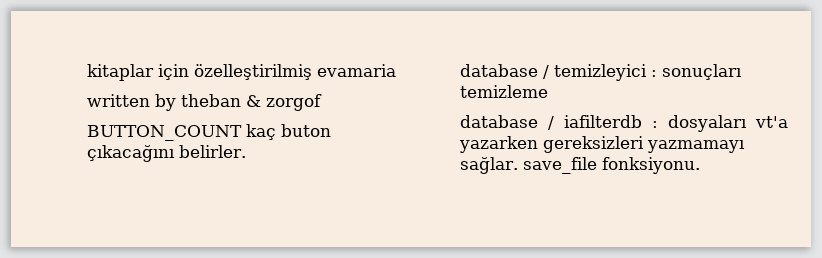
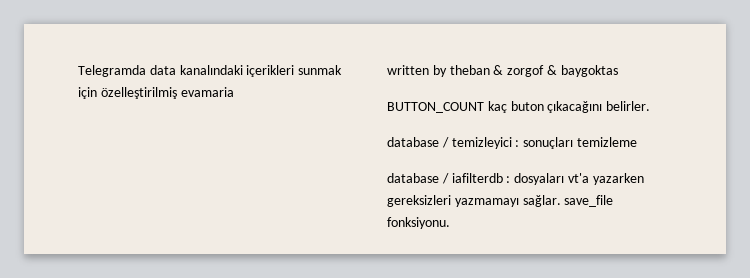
- kitaplar için özelleştirilmiş evamaria
+ Telegramda data kanalındaki içerikleri sunmak için özelleştirilmiş evamaria
- written by theban & zorgof
+ written by theban & zorgof & baygoktas

